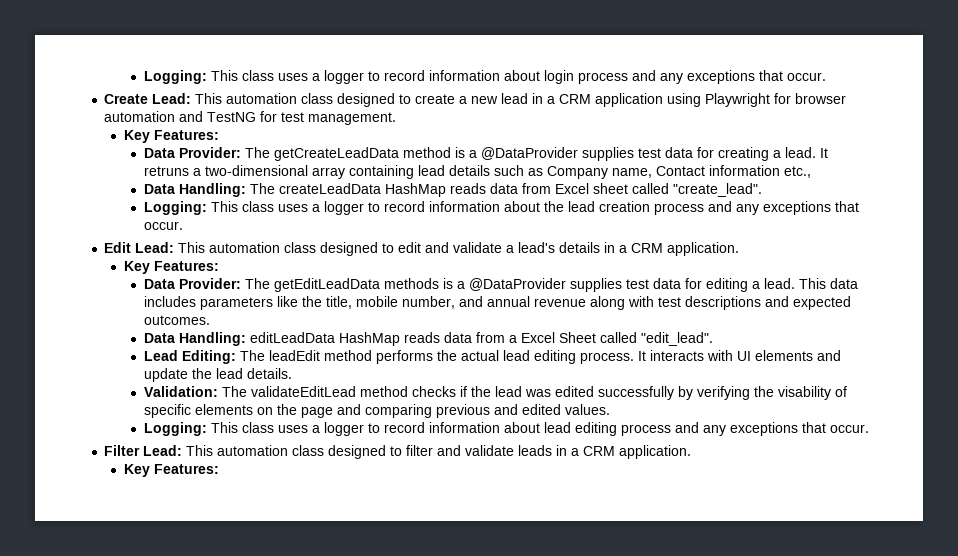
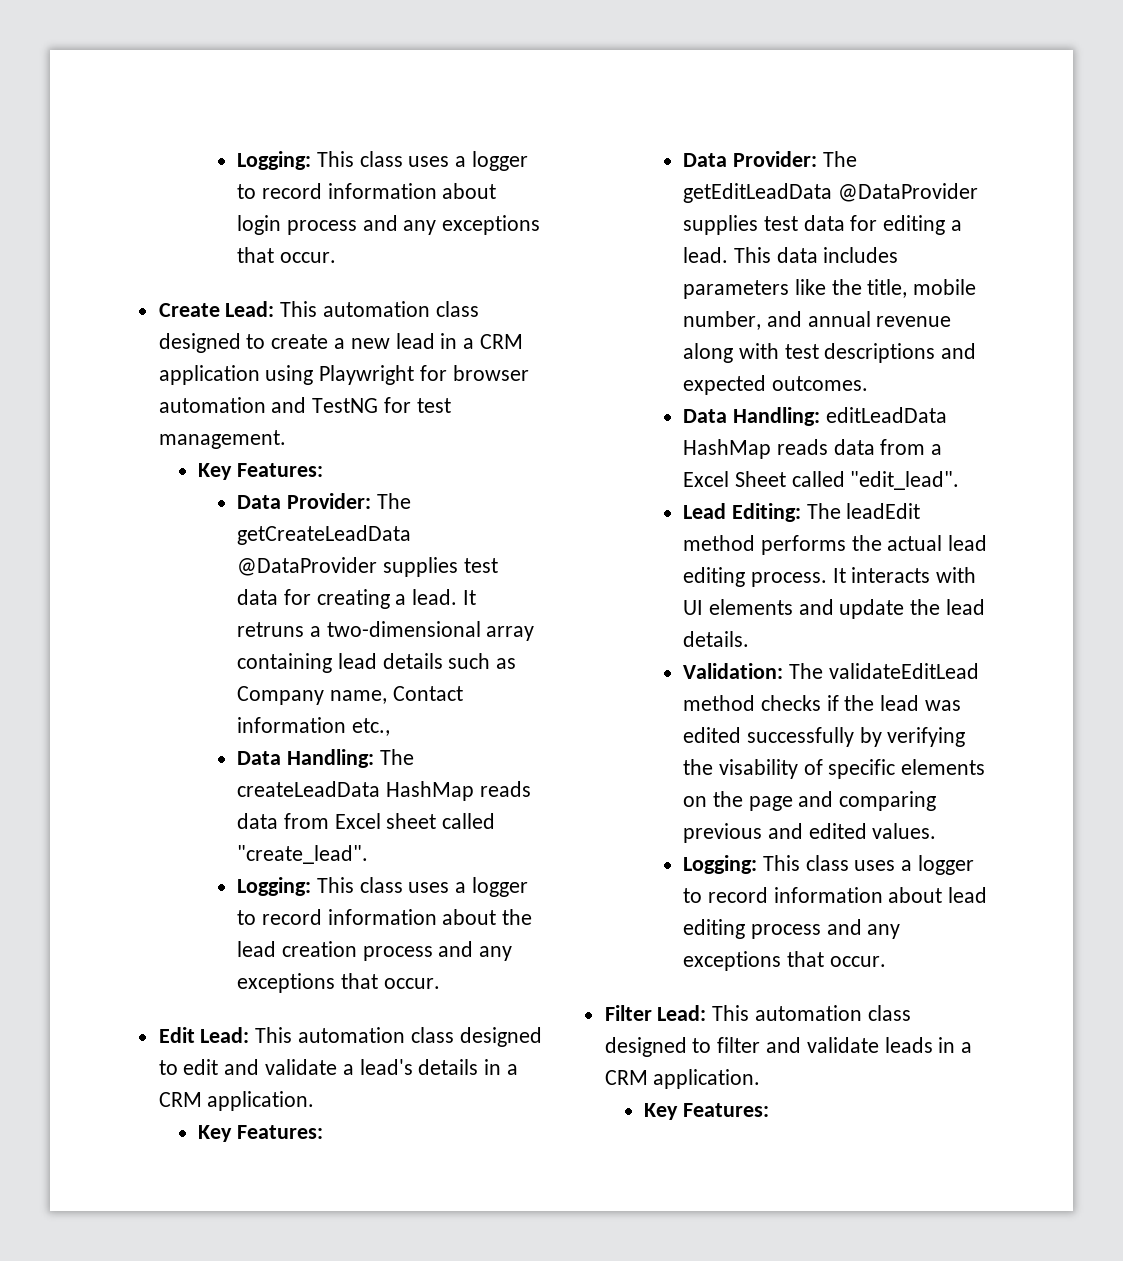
- Data Provider: The getCreateLeadData method is a @DataProvider supplies test data for creating a lead.
+ Data Provider: The getCreateLeadData @DataProvider supplies test data for creating a lead.
- Data Provider: The getEditLeadData methods is a @DataProvider supplies test data for editing a lead.
+ Data Provider: The getEditLeadData @DataProvider supplies test data for editing a lead.

